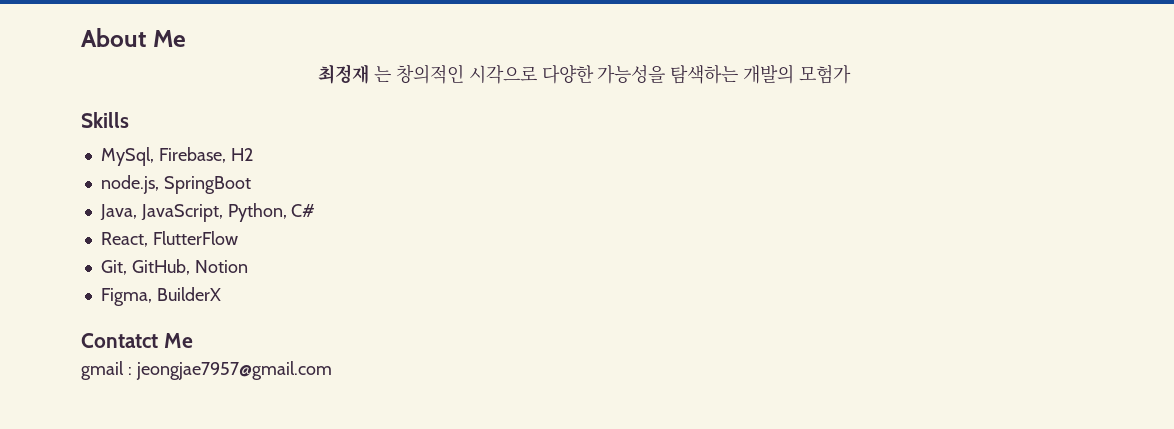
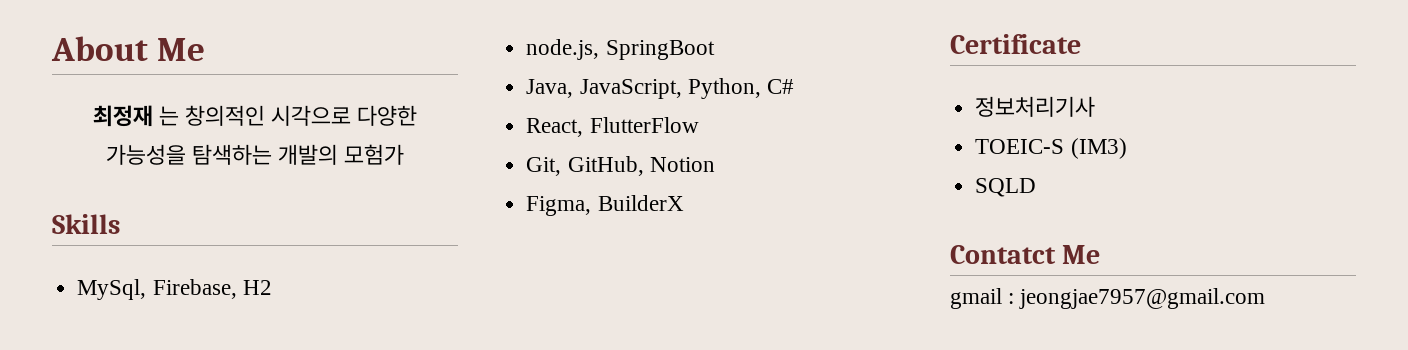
+ Certificate
+ 정보처리기사
+ TOEIC-S (IM3)
+ SQLD

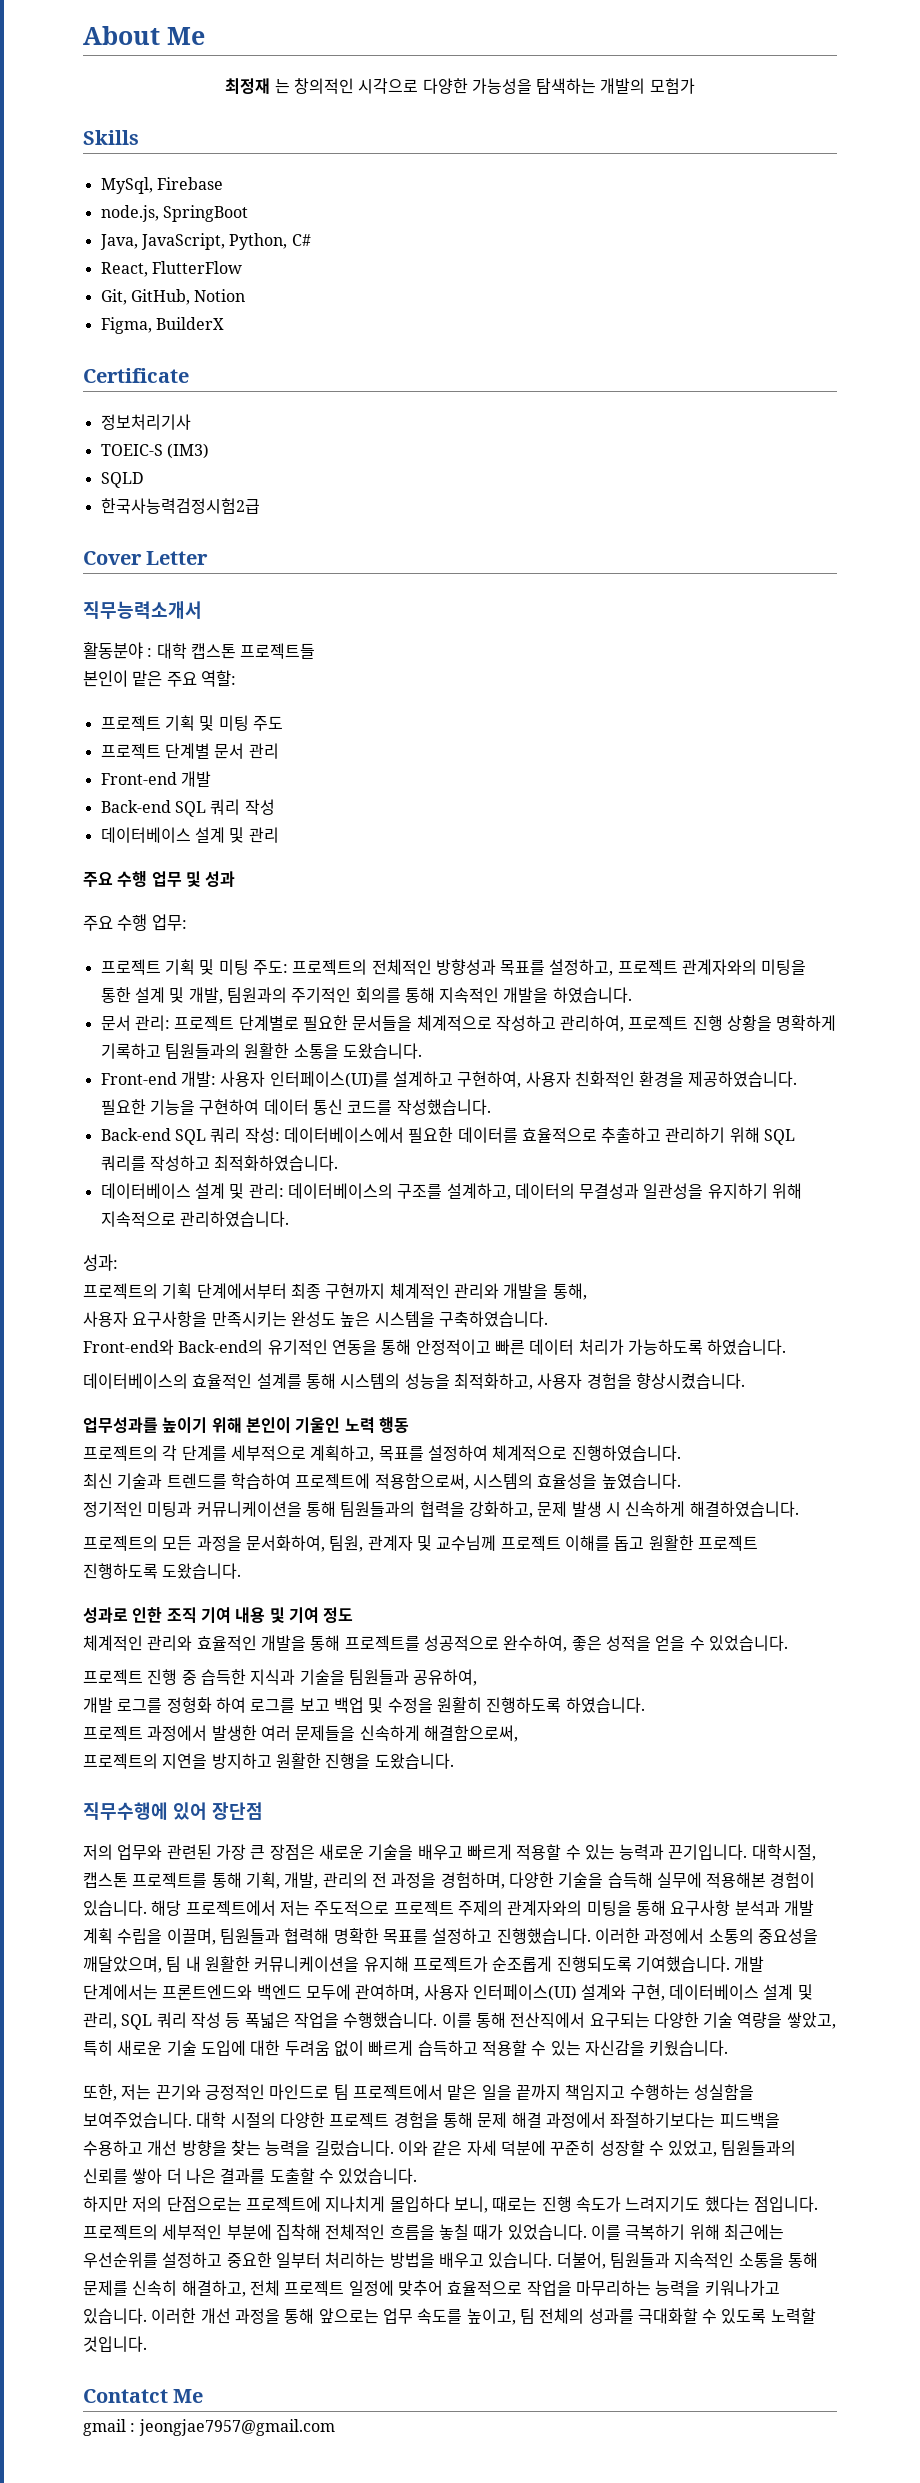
- MySql, Firebase, H2
+ MySql, Firebase
+ 한국사능력검정시험2급
+ Cover Letter
+ 직무능력소개서
+ 활동분야 : 대학 캡스톤 프로젝트들
+ 본인이 맡은 주요 역할:
+ 프로젝트 기획 및 미팅 주도
+ 프로젝트 단계별 문서 관리
+ Front-end 개발
+ Back-end SQL 쿼리 작성
+ 데이터베이스 설계 및 관리
+ 주요 수행 업무 및 성과
+ 주요 수행 업무:
+ 프로젝트 기획 및 미팅 주도: 프로젝트의 전체적인 방향성과 목표를 설정하고, 프로젝트 관계자와의 미팅을 통한 설계 및 개발, 팀원과의 주기적인 회의를 통해 지속적인 개발을 하였습니다.
+ 문서 관리: 프로젝트 단계별로 필요한 문서들을 체계적으로 작성하고 관리하여, 프로젝트 진행 상황을 명확하게 기록하고 팀원들과의 원활한 소통을 도왔습니다.
+ Front-end 개발: 사용자 인터페이스(UI)를 설계하고 구현하여, 사용자 친화적인 환경을 제공하였습니다. 필요한 기능을 구현하여 데이터 통신 코드를 작성했습니다.
+ Back-end SQL 쿼리 작성: 데이터베이스에서 필요한 데이터를 효율적으로 추출하고 관리하기 위해 SQL 쿼리를 작성하고 최적화하였습니다.
+ 데이터베이스 설계 및 관리: 데이터베이스의 구조를 설계하고, 데이터의 무결성과 일관성을 유지하기 위해 지속적으로 관리하였습니다.
+ 성과:
+ 프로젝트의 기획 단계에서부터 최종 구현까지 체계적인 관리와 개발을 통해,
+ 사용자 요구사항을 만족시키는 완성도 높은 시스템을 구축하였습니다.
+ Front-end와 Back-end의 유기적인 연동을 통해 안정적이고 빠른 데이터 처리가 가능하도록 하였습니다.
+ 데이터베이스의 효율적인 설계를 통해 시스템의 성능을 최적화하고, 사용자 경험을 향상시켰습니다.
+ 업무성과를 높이기 위해 본인이 기울인 노력 행동
+ 프로젝트의 각 단계를 세부적으로 계획하고, 목표를 설정하여 체계적으로 진행하였습니다.
+ 최신 기술과 트렌드를 학습하여 프로젝트에 적용함으로써, 시스템의 효율성을 높였습니다.
+ 정기적인 미팅과 커뮤니케이션을 통해 팀원들과의 협력을 강화하고, 문제 발생 시 신속하게 해결하였습니다.
+ 프로젝트의 모든 과정을 문서화하여, 팀원, 관계자 및 교수님께 프로젝트 이해를 돕고 원활한 프로젝트 진행하도록 도왔습니다.
+ 성과로 인한 조직 기여 내용 및 기여 정도
+ 체계적인 관리와 효율적인 개발을 통해 프로젝트를 성공적으로 완수하여, 좋은 성적을 얻을 수 있었습니다.
+ 프로젝트 진행 중 습득한 지식과 기술을 팀원들과 공유하여,
+ 개발 로그를 정형화 하여 로그를 보고 백업 및 수정을 원활히 진행하도록 하였습니다.
+ 프로젝트 과정에서 발생한 여러 문제들을 신속하게 해결함으로써,
+ 프로젝트의 지연을 방지하고 원활한 진행을 도왔습니다.
+ 직무수행에 있어 장단점
+ 저의 업무와 관련된 가장 큰 장점은 새로운 기술을 배우고 빠르게 적용할 수 있는 능력과 끈기입니다. 대학시절, 캡스톤 프로젝트를 통해 기획, 개발, 관리의 전 과정을 경험하며, 다양한 기술을 습득해 실무에 적용해본 경험이 있습니다. 해당 프로젝트에서 저는 주도적으로 프로젝트 주제의 관계자와의 미팅을 통해 요구사항 분석과 개발 계획 수립을 이끌며, 팀원들과 협력해 명확한 목표를 설정하고 진행했습니다. 이러한 과정에서 소통의 중요성을 깨달았으며, 팀 내 원활한 커뮤니케이션을 유지해 프로젝트가 순조롭게 진행되도록 기여했습니다. 개발 단계에서는 프론트엔드와 백엔드 모두에 관여하며, 사용자 인터페이스(UI) 설계와 구현, 데이터베이스 설계 및 관리, SQL 쿼리 작성 등 폭넓은 작업을 수행했습니다. 이를 통해 전산직에서 요구되는 다양한 기술 역량을 쌓았고, 특히 새로운 기술 도입에 대한 두려움 없이 빠르게 습득하고 적용할 수 있는 자신감을 키웠습니다.
+ 또한, 저는 끈기와 긍정적인 마인드로 팀 프로젝트에서 맡은 일을 끝까지 책임지고 수행하는 성실함을 보여주었습니다. 대학 시절의 다양한 프로젝트 경험을 통해 문제 해결 과정에서 좌절하기보다는 피드백을 수용하고 개선 방향을 찾는 능력을 길렀습니다. 이와 같은 자세 덕분에 꾸준히 성장할 수 있었고, 팀원들과의 신뢰를 쌓아 더 나은 결과를 도출할 수 있었습니다.
+ 하지만 저의 단점으로는 프로젝트에 지나치게 몰입하다 보니, 때로는 진행 속도가 느려지기도 했다는 점입니다. 프로젝트의 세부적인 부분에 집착해 전체적인 흐름을 놓칠 때가 있었습니다. 이를 극복하기 위해 최근에는 우선순위를 설정하고 중요한 일부터 처리하는 방법을 배우고 있습니다. 더불어, 팀원들과 지속적인 소통을 통해 문제를 신속히 해결하고, 전체 프로젝트 일정에 맞추어 효율적으로 작업을 마무리하는 능력을 키워나가고 있습니다. 이러한 개선 과정을 통해 앞으로는 업무 속도를 높이고, 팀 전체의 성과를 극대화할 수 있도록 노력할 것입니다.

